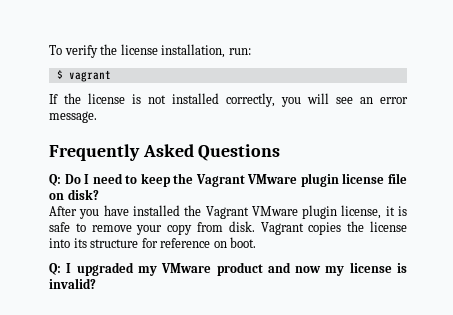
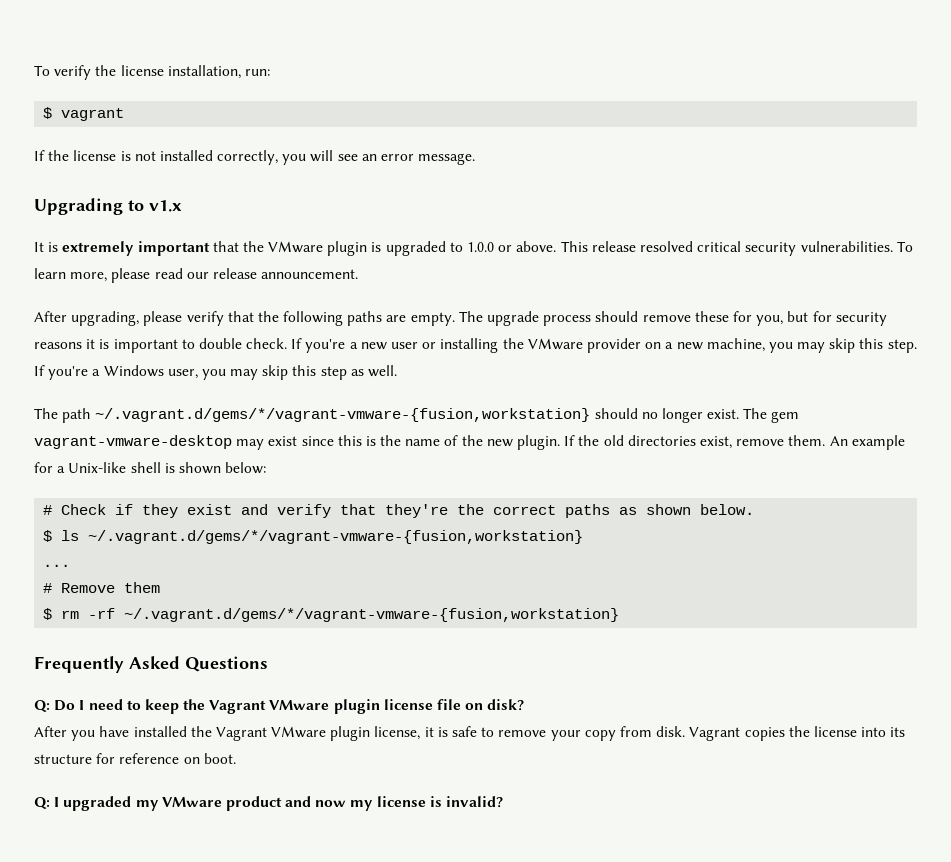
+ Upgrading to v1.x
+ It is extremely important that the VMware plugin is upgraded to 1.0.0 or above. This release resolved critical security vulnerabilities. To learn more, please read our release announcement.
+ After upgrading, please verify that the following paths are empty. The upgrade process should remove these for you, but for security reasons it is important to double check. If you're a new user or installing the VMware provider on a new machine, you may skip this step. If you're a Windows user, you may skip this step as well.
+ The path ~/.vagrant.d/gems/*/vagrant-vmware-{fusion,workstation} should no longer exist. The gem vagrant-vmware-desktop may exist since this is the name of the new plugin. If the old directories exist, remove them. An example for a Unix-like shell is shown below:
+ # Check if they exist and verify that they're the correct paths as shown below.
+ $ ls ~/.vagrant.d/gems/*/vagrant-vmware-{fusion,workstation}
+ ...
+ # Remove them
+ $ rm -rf ~/.vagrant.d/gems/*/vagrant-vmware-{fusion,workstation}

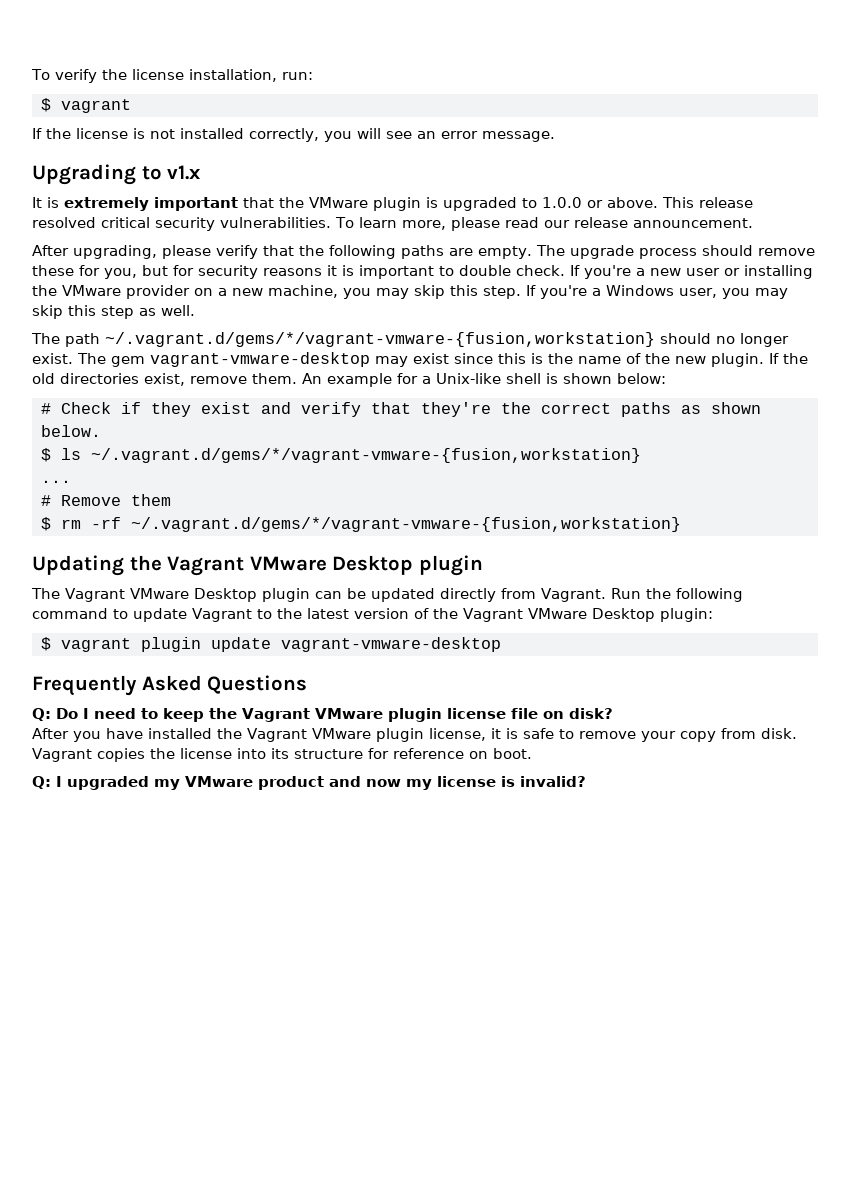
+ Updating the Vagrant VMware Desktop plugin
+ The Vagrant VMware Desktop plugin can be updated directly from Vagrant. Run the following command to update Vagrant to the latest version of the Vagrant VMware Desktop plugin:
+ $ vagrant plugin update vagrant-vmware-desktop

